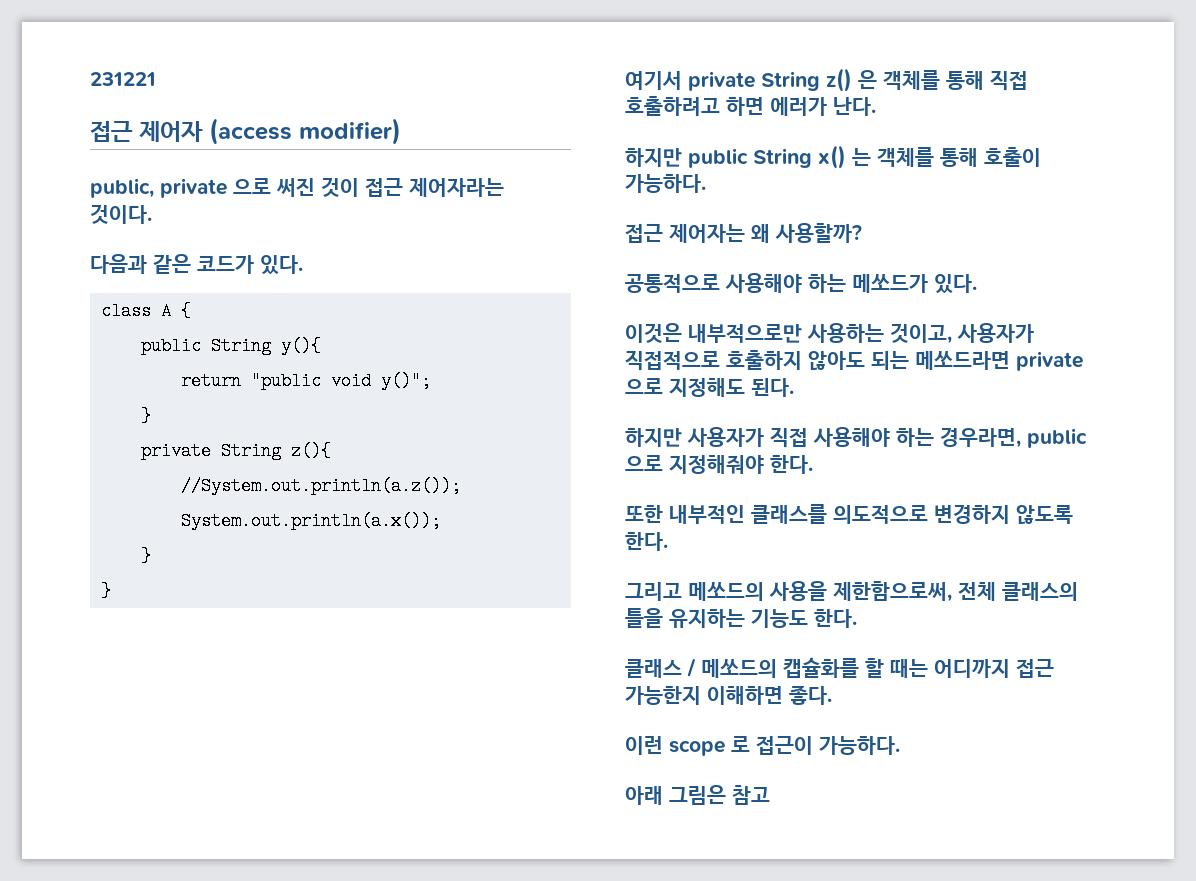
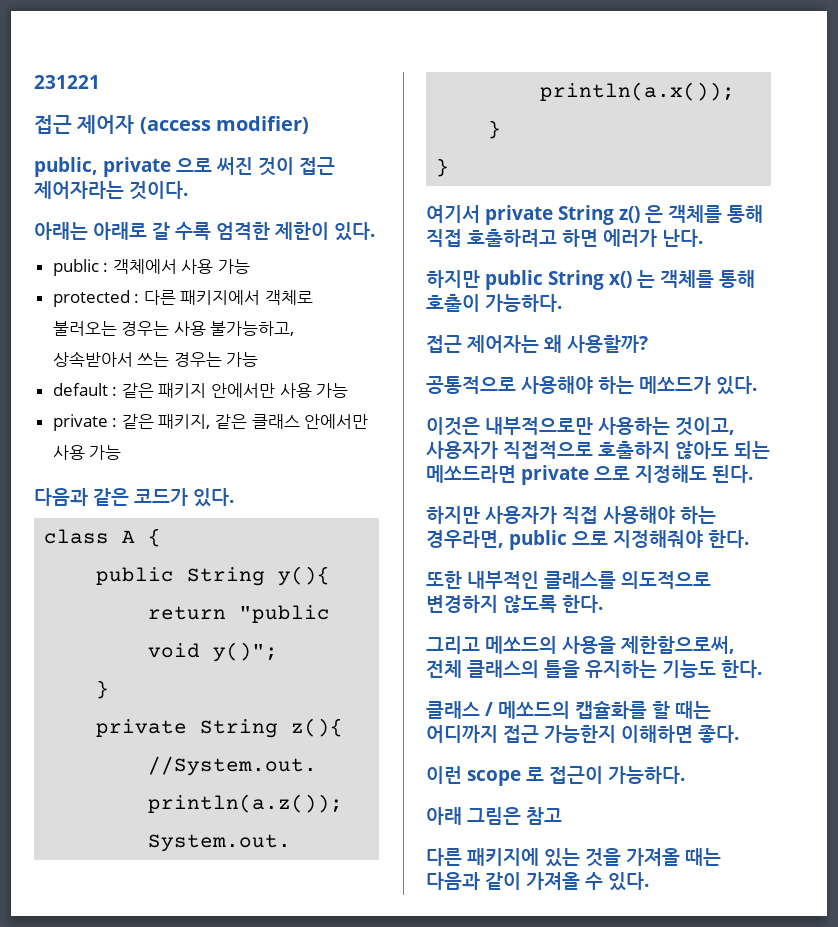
+ 아래는 아래로 갈 수록 엄격한 제한이 있다.
+ public : 객체에서 사용 가능
+ protected : 다른 패키지에서 객체로 불러오는 경우는 사용 불가능하고, 상속받아서 쓰는 경우는 가능
+ default : 같은 패키지 안에서만 사용 가능
+ private : 같은 패키지, 같은 클래스 안에서만 사용 가능
+ 다른 패키지에 있는 것을 가져올 때는 다음과 같이 가져올 수 있다.

